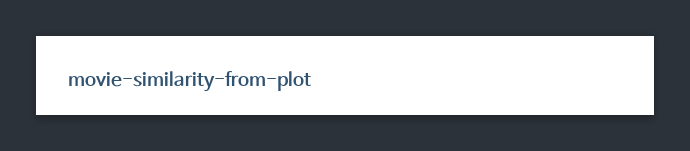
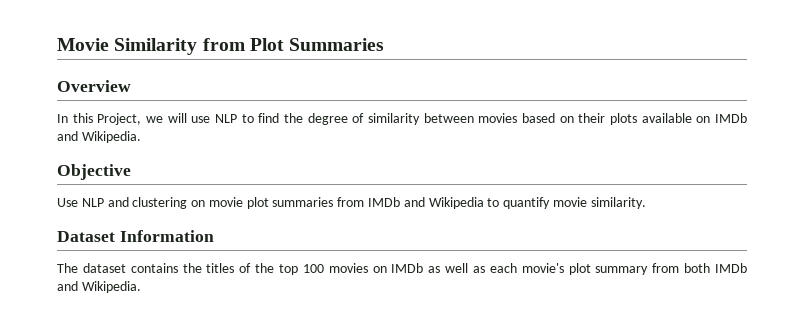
- movie-similarity-from-plot
+ Movie Similarity from Plot Summaries
+ Overview
+ In this Project, we will use NLP to find the degree of similarity between movies based on their plots available on IMDb and Wikipedia.
+ Objective
+ Use NLP and clustering on movie plot summaries from IMDb and Wikipedia to quantify movie similarity.
+ Dataset Information
+ The dataset contains the titles of the top 100 movies on IMDb as well as each movie's plot summary from both IMDb and Wikipedia.

